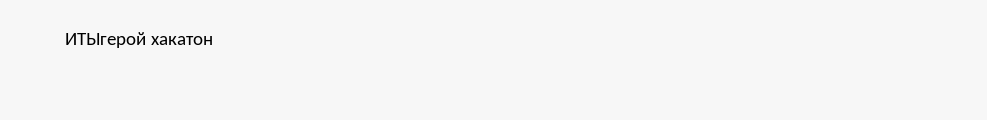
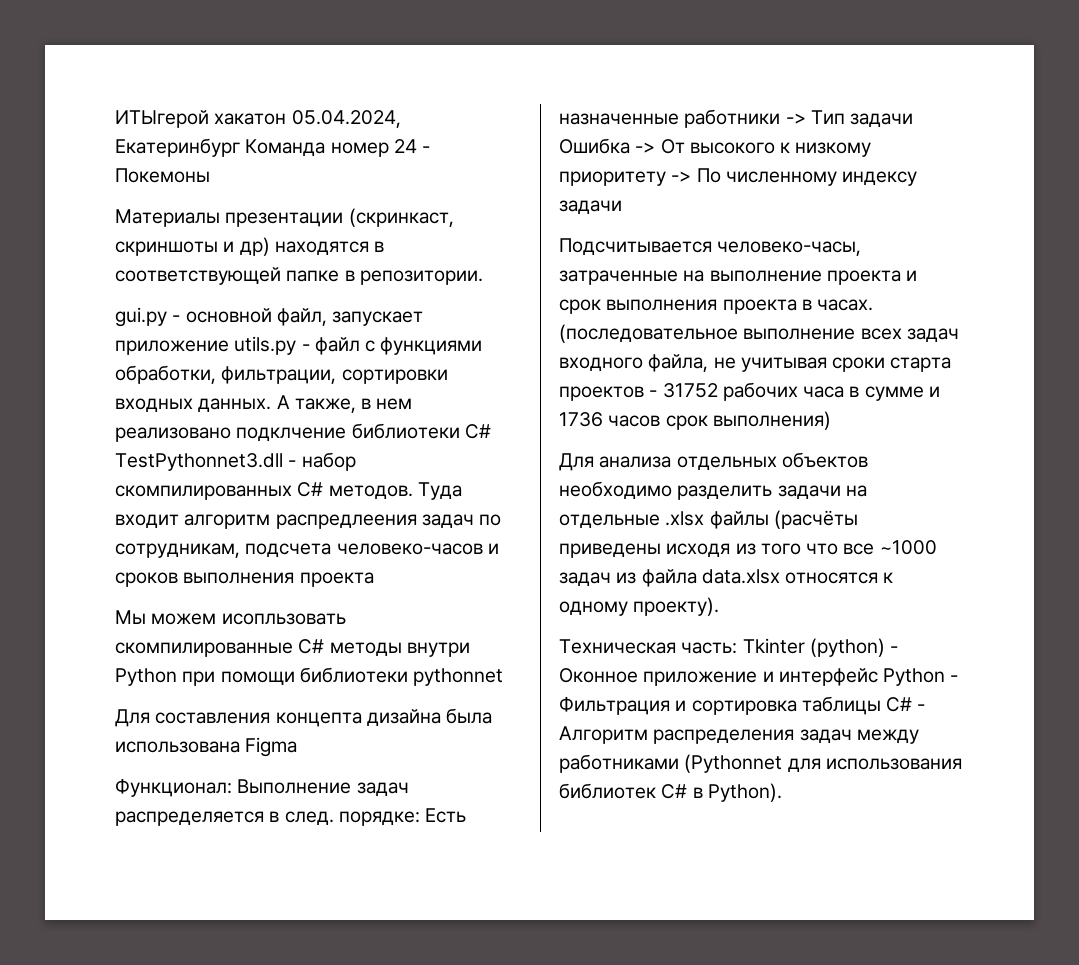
- ИТЫгерой хакатон
+ ИТЫгерой хакатон 05.04.2024, Екатеринбург Команда номер 24 - Покемоны
+ Материалы презентации (скринкаст, скриншоты и др) находятся в соответствующей папке в репозитории.
+ gui.py - основной файл, запускает приложение utils.py - файл с функциями обработки, фильтрации, сортировки входных данных. А также, в нем реализовано подклчение библиотеки C# TestPythonnet3.dll - набор скомпилированных C# методов. Туда входит алгоритм распредлеения задач по сотрудникам, подсчета человеко-часов и сроков выполнения проекта
+ Мы можем исопльзовать скомпилированные C# методы внутри Python при помощи библиотеки pythonnet
+ Для составления концепта дизайна была использована Figma
+ Функционал: Выполнение задач распределяется в след. порядке: Есть назначенные работники -> Тип задачи Ошибка -> От высокого к низкому приоритету -> По численному индексу задачи
+ Подсчитывается человеко-часы, затраченные на выполнение проекта и срок выполнения проекта в часах. (последовательное выполнение всех задач входного файла, не учитывая сроки старта проектов - 31752 рабочих часа в сумме и 1736 часов срок выполнения)
+ Для анализа отдельных объектов необходимо разделить задачи на отдельные .xlsx файлы (расчёты приведены исходя из того что все ~1000 задач из файла data.xlsx относятся к одному проекту).
+ Техническая часть: Tkinter (python) - Оконное приложение и интерфейс Python - Фильтрация и сортировка таблицы C# - Алгоритм распределения задач между работниками (Pythonnet для использования библиотек C# в Python).

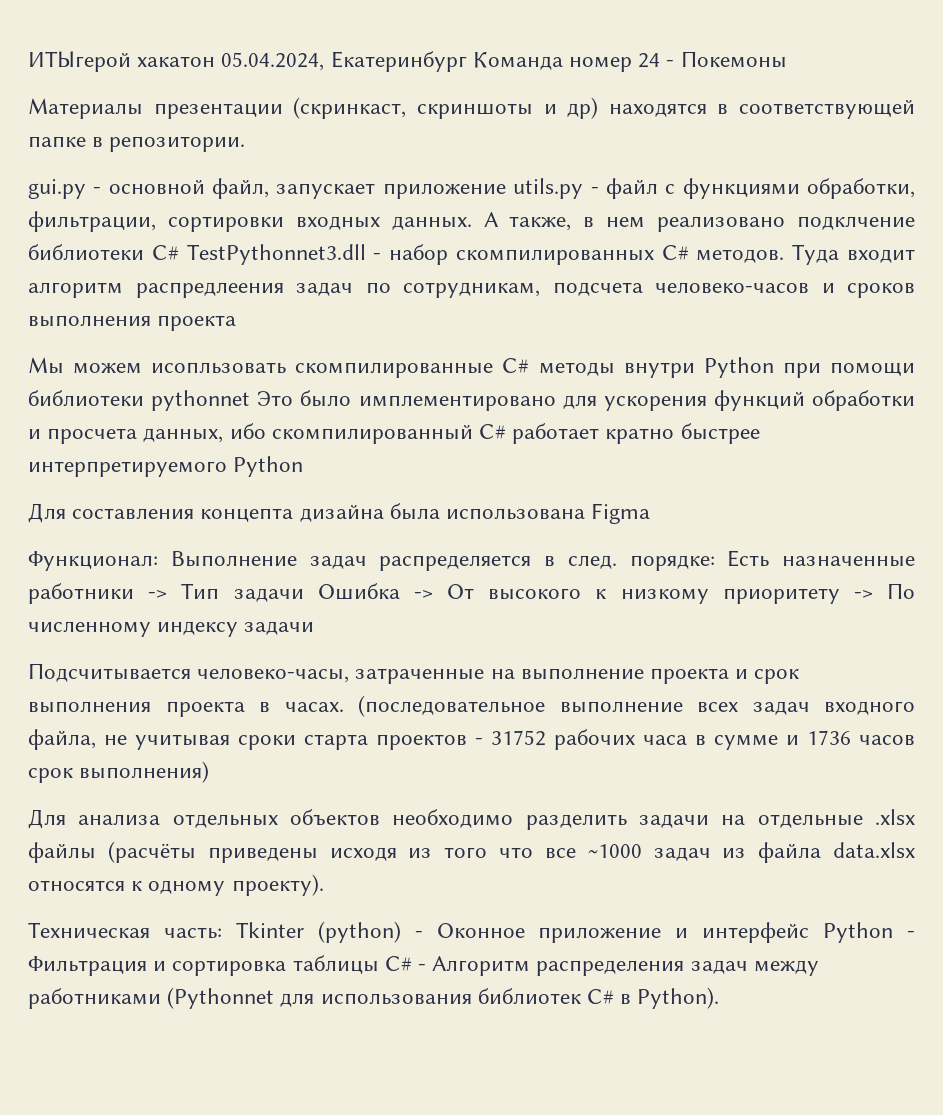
- Мы можем исопльзовать скомпилированные C# методы внутри Python при помощи библиотеки pythonnet
+ Мы можем исопльзовать скомпилированные C# методы внутри Python при помощи библиотеки pythonnet Это было имплементировано для ускорения функций обработки и просчета данных, ибо скомпилированный C# работает кратно быстрее интерпретируемого Python

